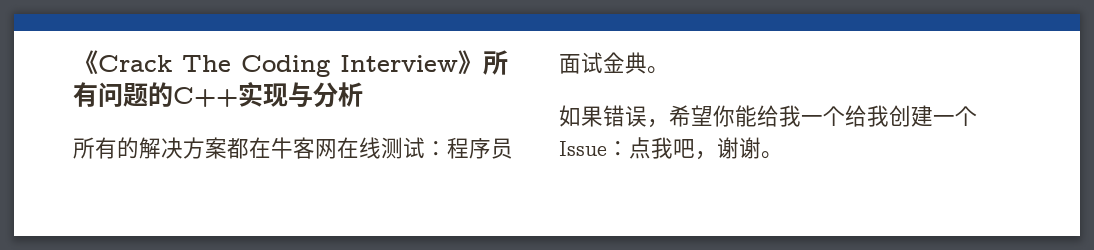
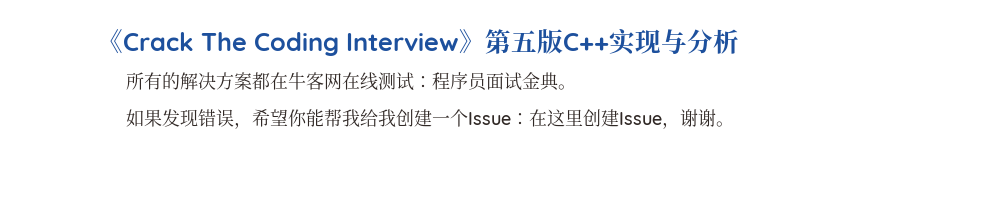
- 《Crack The Coding Interview》所有问题的C++实现与分析
+ 《Crack The Coding Interview》第五版C++实现与分析
- 如果错误，希望你能给我一个给我创建一个Issue：点我吧，谢谢。
+ 如果发现错误，希望你能帮我给我创建一个Issue：在这里创建Issue，谢谢。

